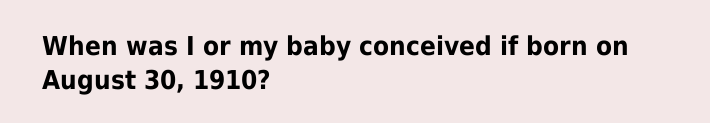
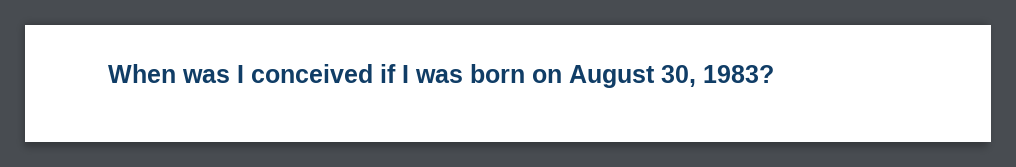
- When was I or my baby conceived if born on August 30, 1910?
+ When was I conceived if I was born on August 30, 1983?

